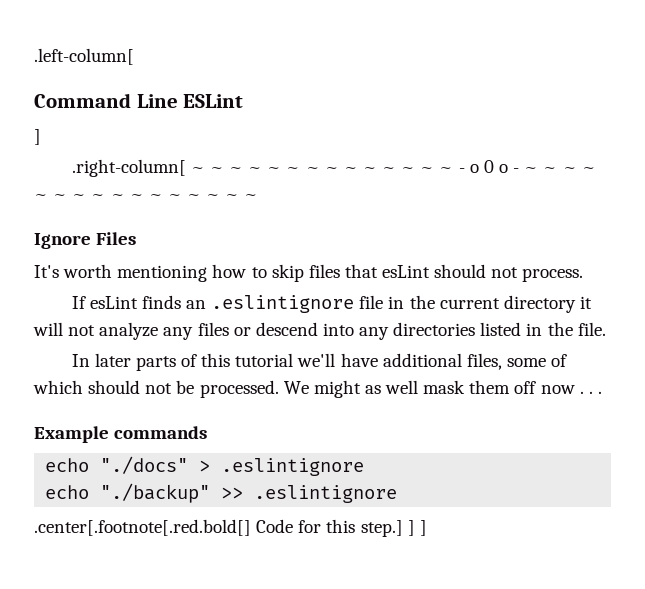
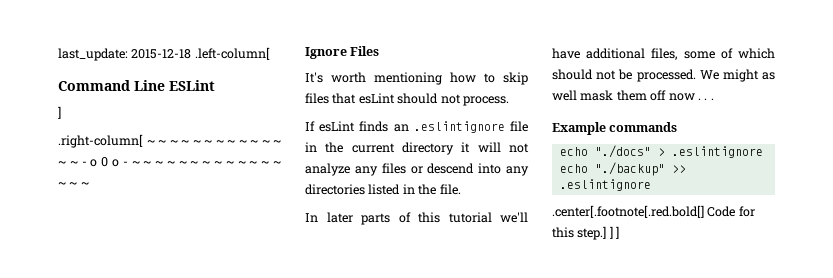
- .left-column[
+ last_update: 2015-12-18 .left-column[

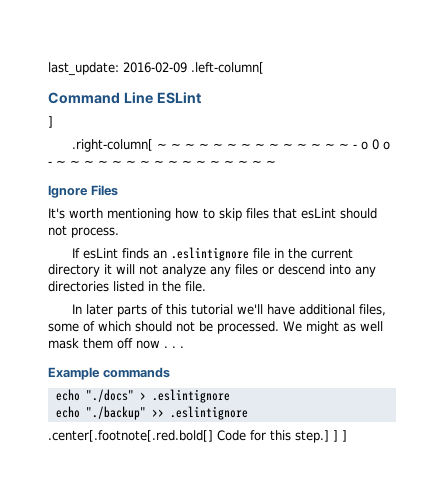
- last_update: 2015-12-18 .left-column[
+ last_update: 2016-02-09 .left-column[

